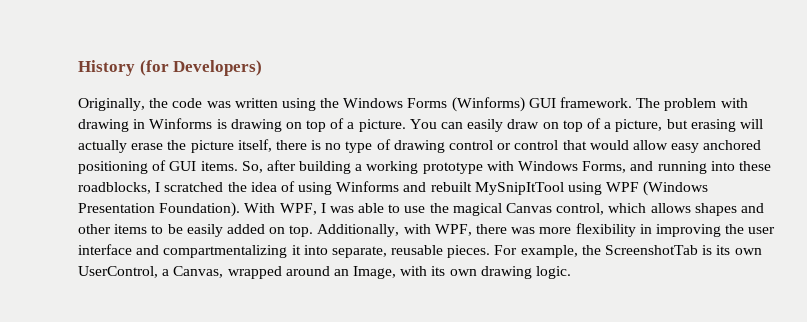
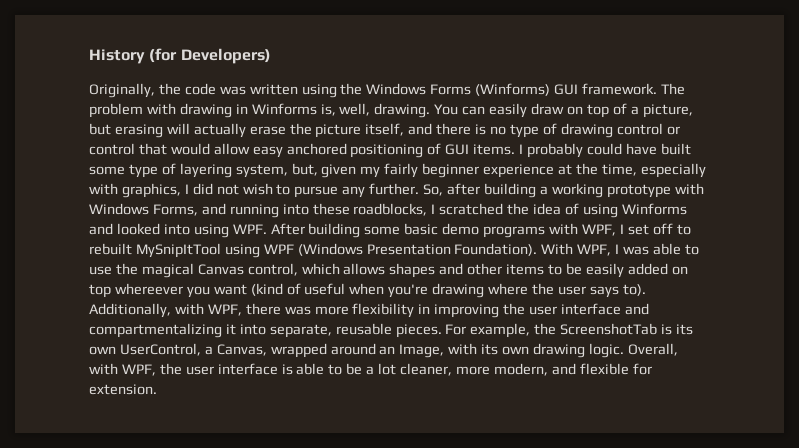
- The problem with drawing in Winforms is drawing on top of a picture.
+ The problem with drawing in Winforms is, well, drawing.
- You can easily draw on top of a picture, but erasing will actually erase the picture itself, there is no type of drawing control or control that would allow easy anchored positioning of GUI items.
+ You can easily draw on top of a picture, but erasing will actually erase the picture itself, and there is no type of drawing control or control that would allow easy anchored positioning of GUI items.
+ I probably could have built some type of layering system, but, given my fairly beginner experience at the time, especially with graphics, I did not wish to pursue any further.
- So, after building a working prototype with Windows Forms, and running into these roadblocks, I scratched the idea of using Winforms and rebuilt MySnipItTool using WPF (Windows Presentation Foundation).
+ So, after building a working prototype with Windows Forms, and running into these roadblocks, I scratched the idea of using Winforms and looked into using WPF. After building some basic demo programs with WPF, I set off to rebuilt MySnipItTool using WPF (Windows Presentation Foundation).
- With WPF, I was able to use the magical Canvas control, which allows shapes and other items to be easily added on top.
+ With WPF, I was able to use the magical Canvas control, which allows shapes and other items to be easily added on top whereever you want (kind of useful when you're drawing where the user says to).
+ Overall, with WPF, the user interface is able to be a lot cleaner, more modern, and flexible for extension.

